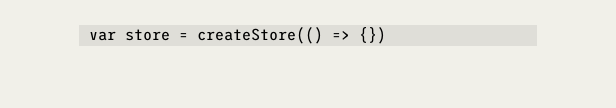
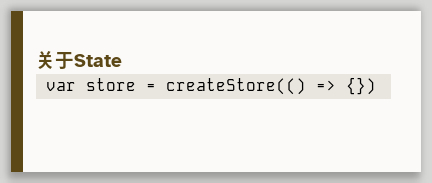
+ 关于State

